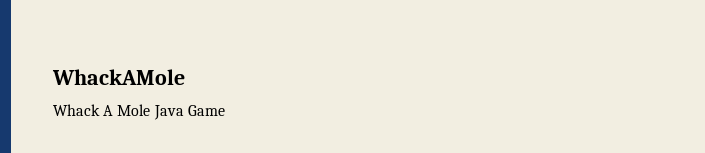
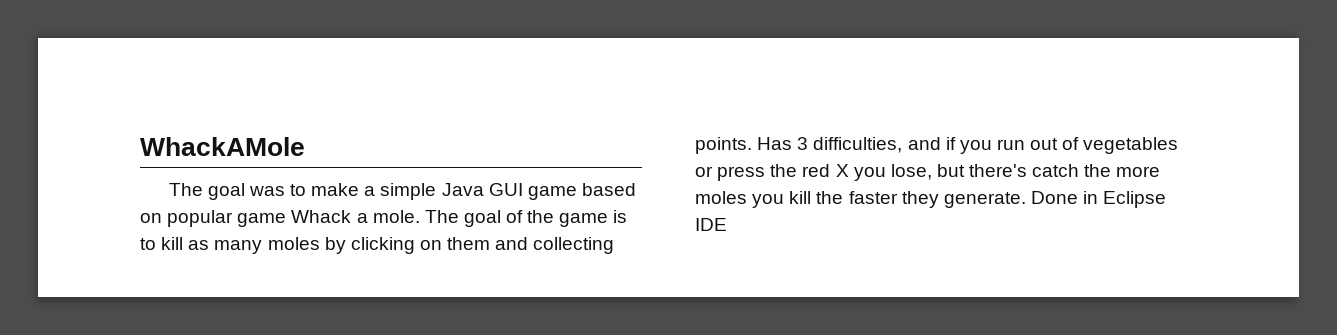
- Whack A Mole Java Game
+ The goal was to make a simple Java GUI game based on popular game Whack a mole. The goal of the game is to kill as many moles by clicking on them and collecting points. Has 3 difficulties, and if you run out of vegetables or press the red X you lose, but there's catch the more moles you kill the faster they generate. Done in Eclipse IDE

